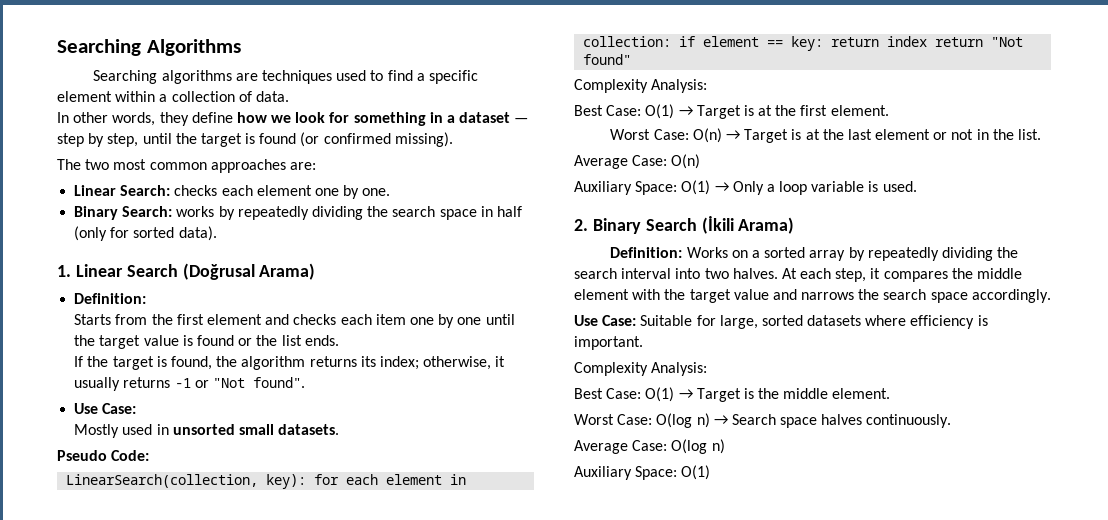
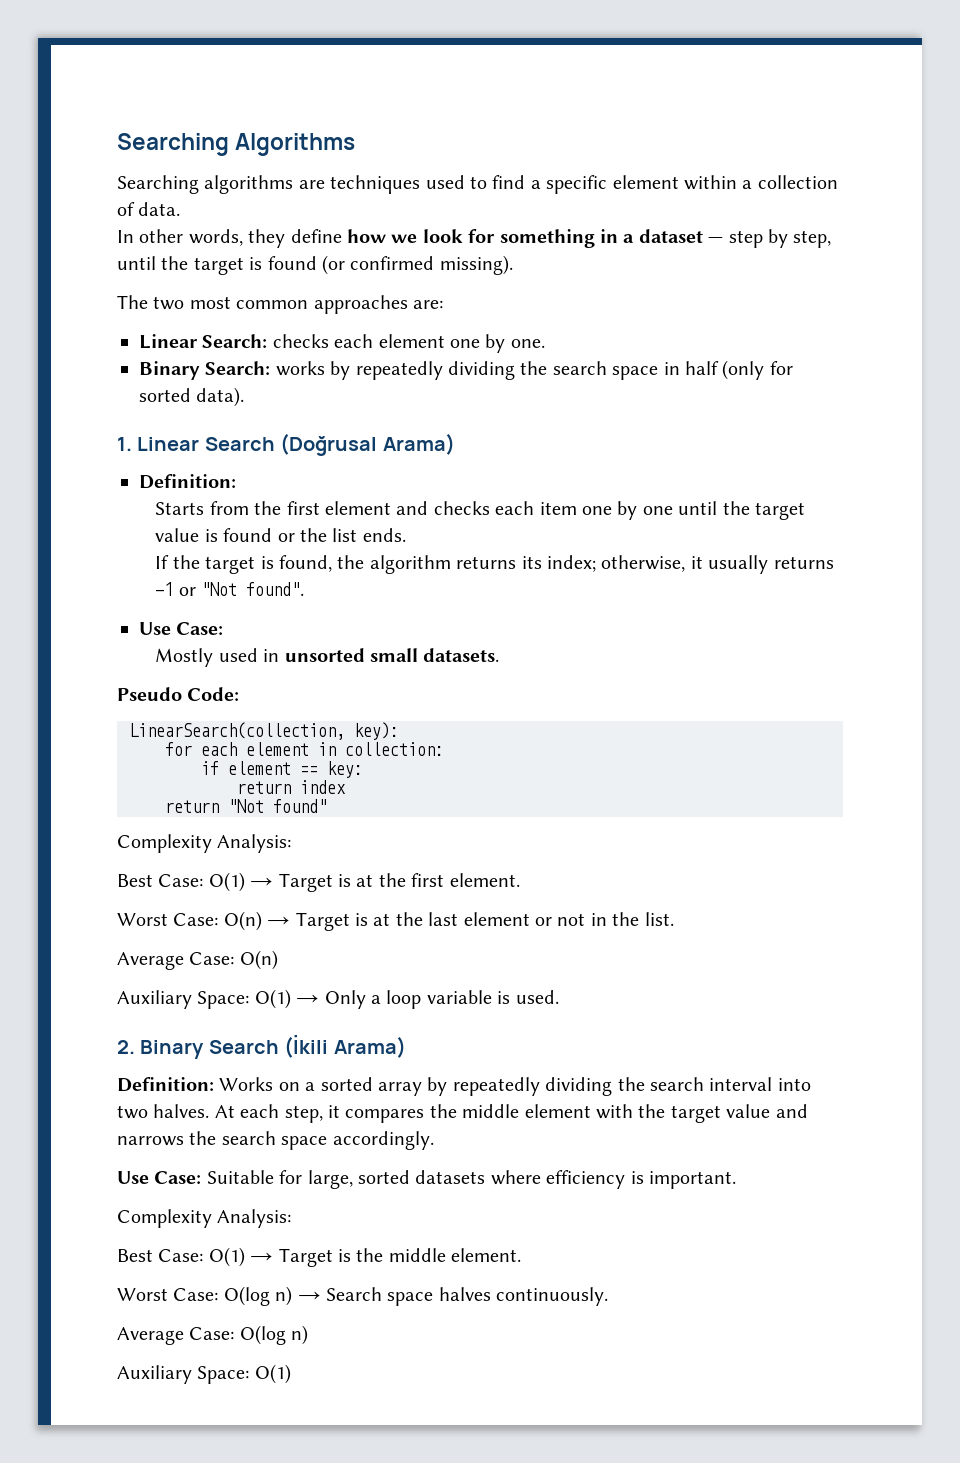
- LinearSearch(collection, key): for each element in collection: if element == key: return index return "Not found"
+ LinearSearch(collection, key):
+ for each element in collection:
+ if element == key:
+ return index
+ return "Not found"

